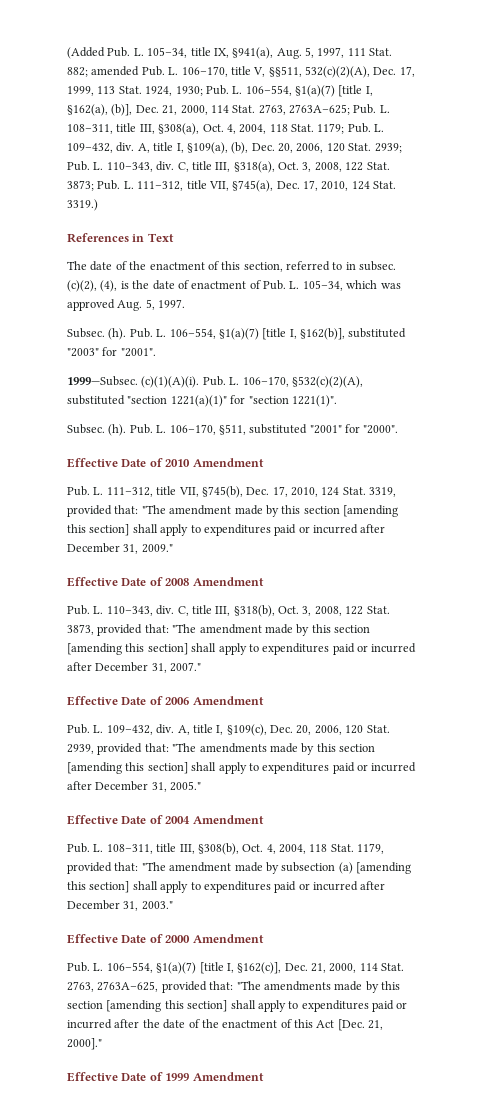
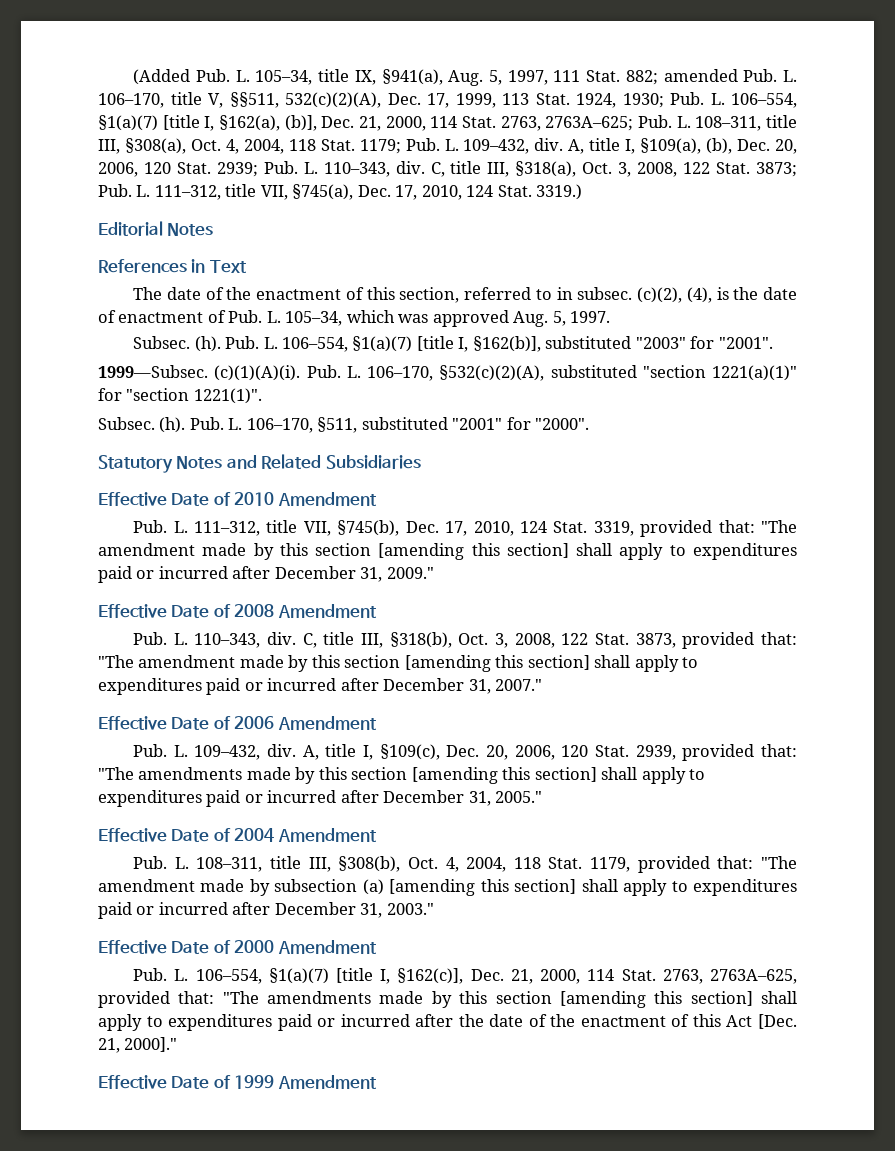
+ Editorial Notes
+ Statutory Notes and Related Subsidiaries

